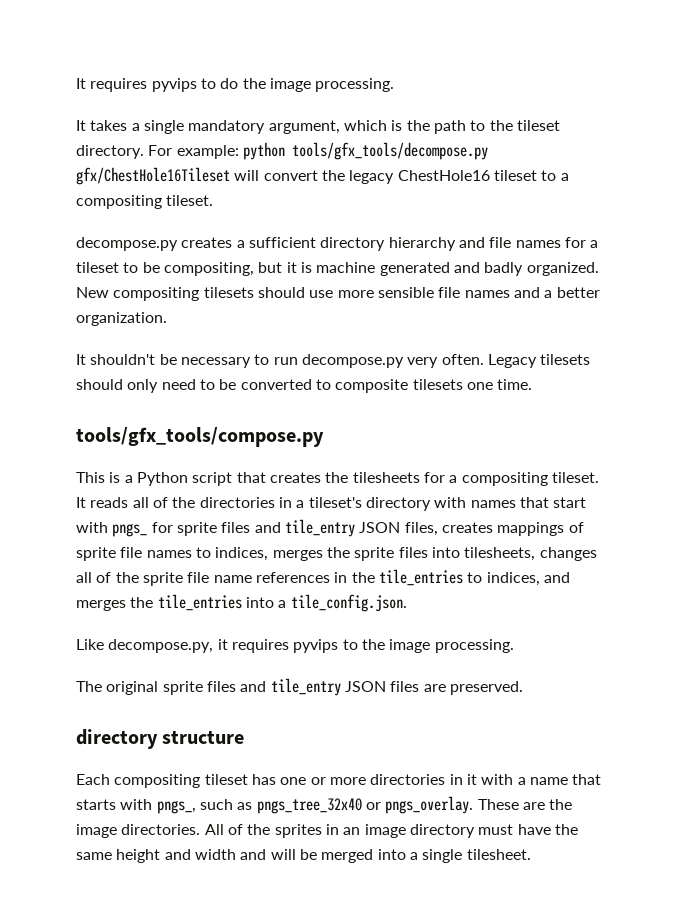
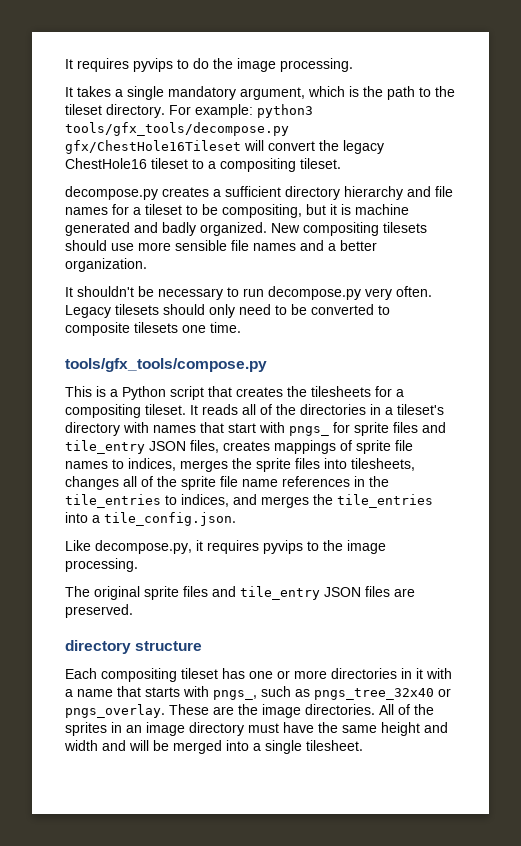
- For example: python tools/gfx_tools/decompose.py gfx/ChestHole16Tileset will convert the legacy ChestHole16 tileset to a compositing tileset.
+ For example: python3 tools/gfx_tools/decompose.py gfx/ChestHole16Tileset will convert the legacy ChestHole16 tileset to a compositing tileset.

